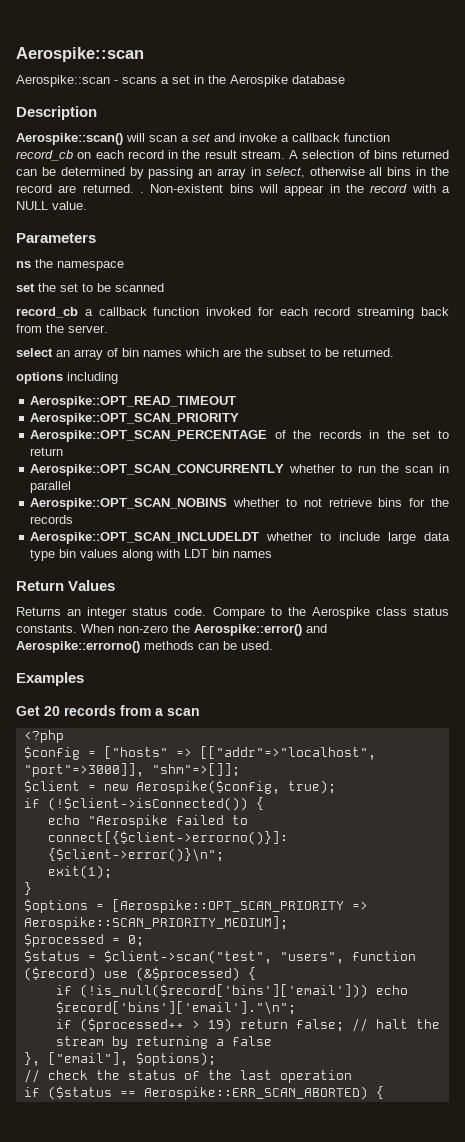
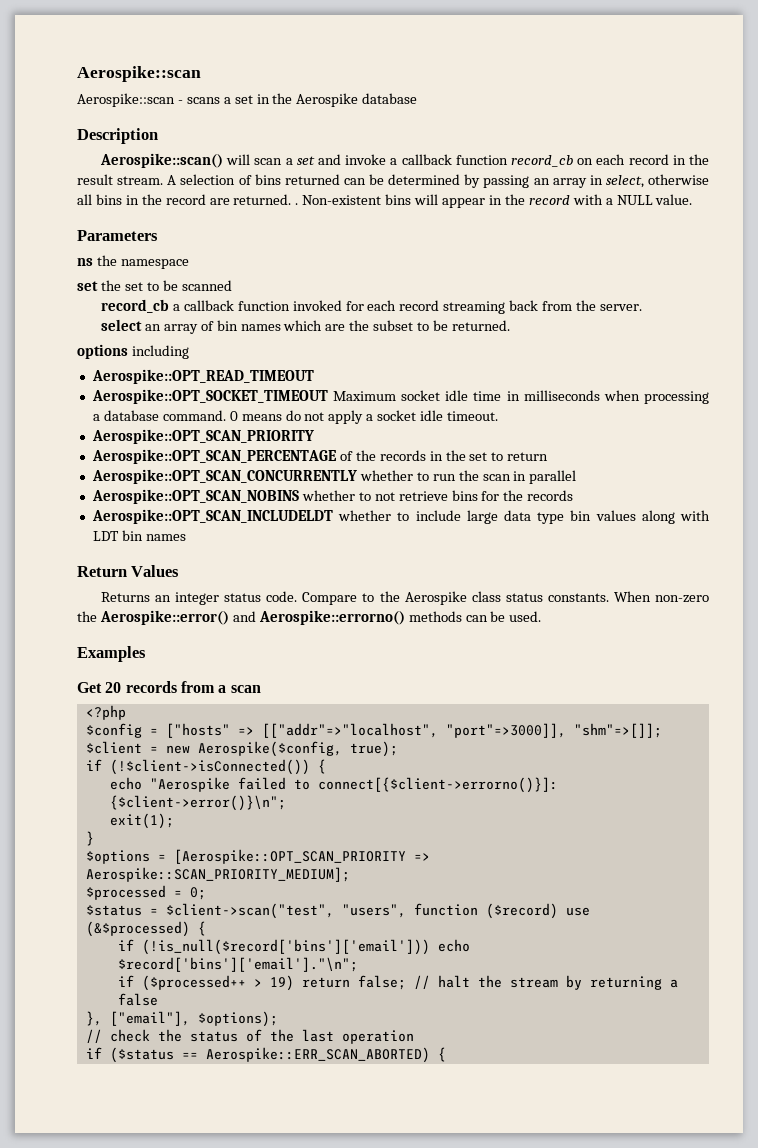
+ Aerospike::OPT_SOCKET_TIMEOUT Maximum socket idle time in milliseconds when processing a database command. 0 means do not apply a socket idle timeout.

